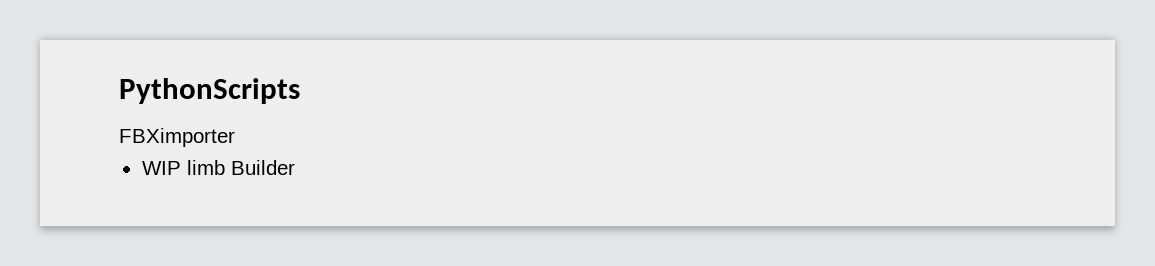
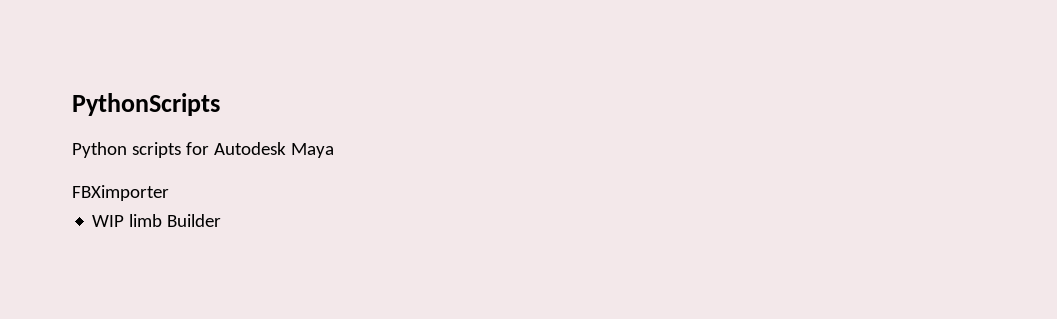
+ Python scripts for Autodesk Maya

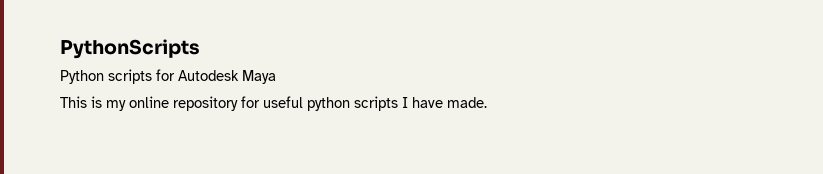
- FBXimporter
- WIP limb Builder
+ This is my online repository for useful python scripts I have made.

